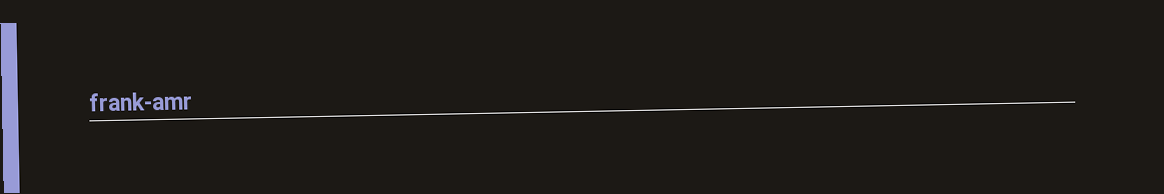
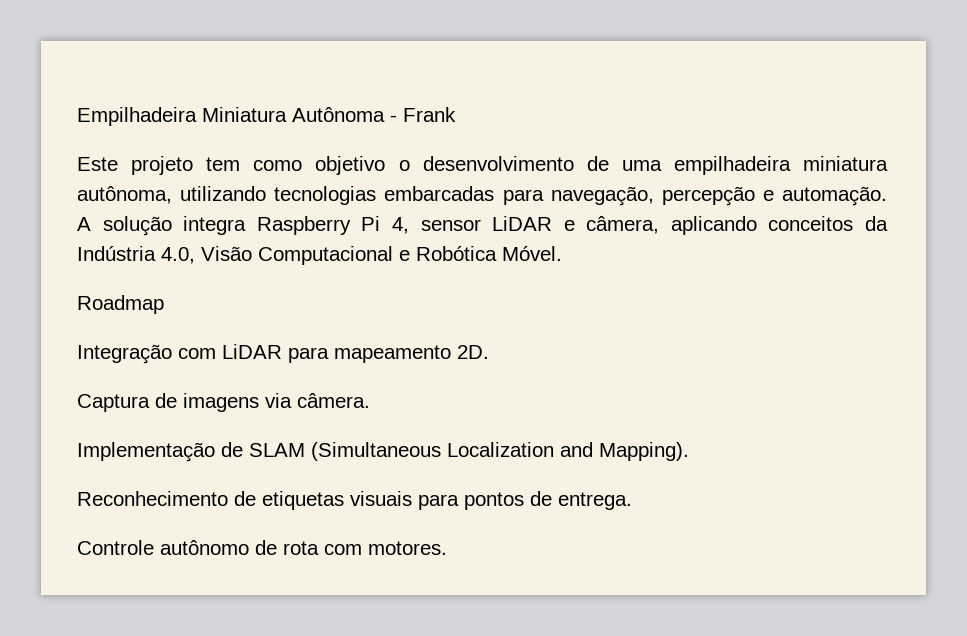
- frank-amr
+ Empilhadeira Miniatura Autônoma - Frank
+ Este projeto tem como objetivo o desenvolvimento de uma empilhadeira miniatura autônoma, utilizando tecnologias embarcadas para navegação, percepção e automação. A solução integra Raspberry Pi 4, sensor LiDAR e câmera, aplicando conceitos da Indústria 4.0, Visão Computacional e Robótica Móvel.
+ Roadmap
+ Integração com LiDAR para mapeamento 2D.
+ Captura de imagens via câmera.
+ Implementação de SLAM (Simultaneous Localization and Mapping).
+ Reconhecimento de etiquetas visuais para pontos de entrega.
+ Controle autônomo de rota com motores.

